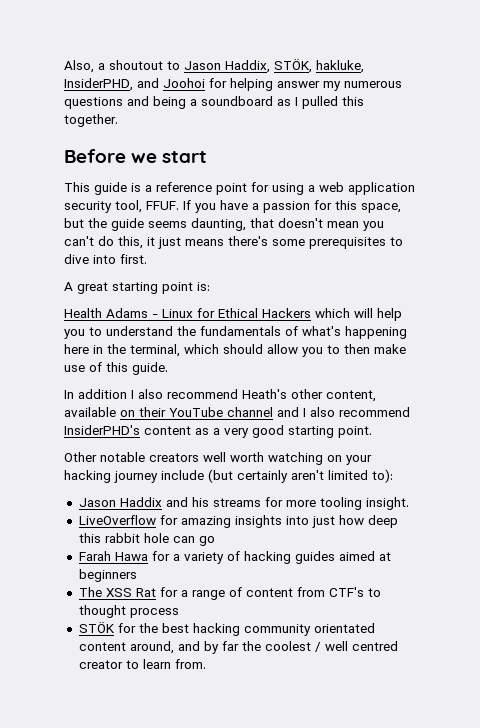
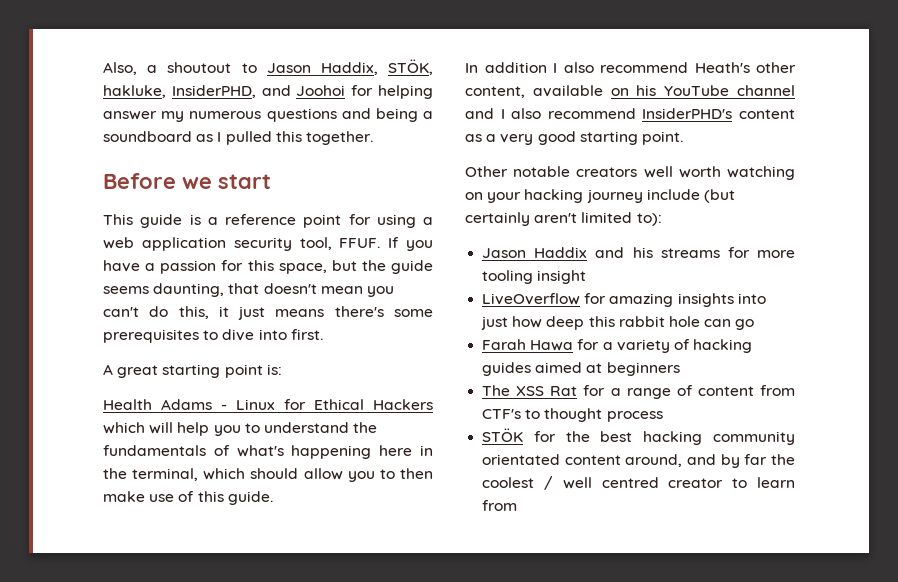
- In addition I also recommend Heath's other content, available on their YouTube channel and I also recommend InsiderPHD's content as a very good starting point.
+ In addition I also recommend Heath's other content, available on his YouTube channel and I also recommend InsiderPHD's content as a very good starting point.
- Jason Haddix and his streams for more tooling insight.
+ Jason Haddix and his streams for more tooling insight
- STÖK for the best hacking community orientated content around, and by far the coolest / well centred creator to learn from.
+ STÖK for the best hacking community orientated content around, and by far the coolest / well centred creator to learn from

